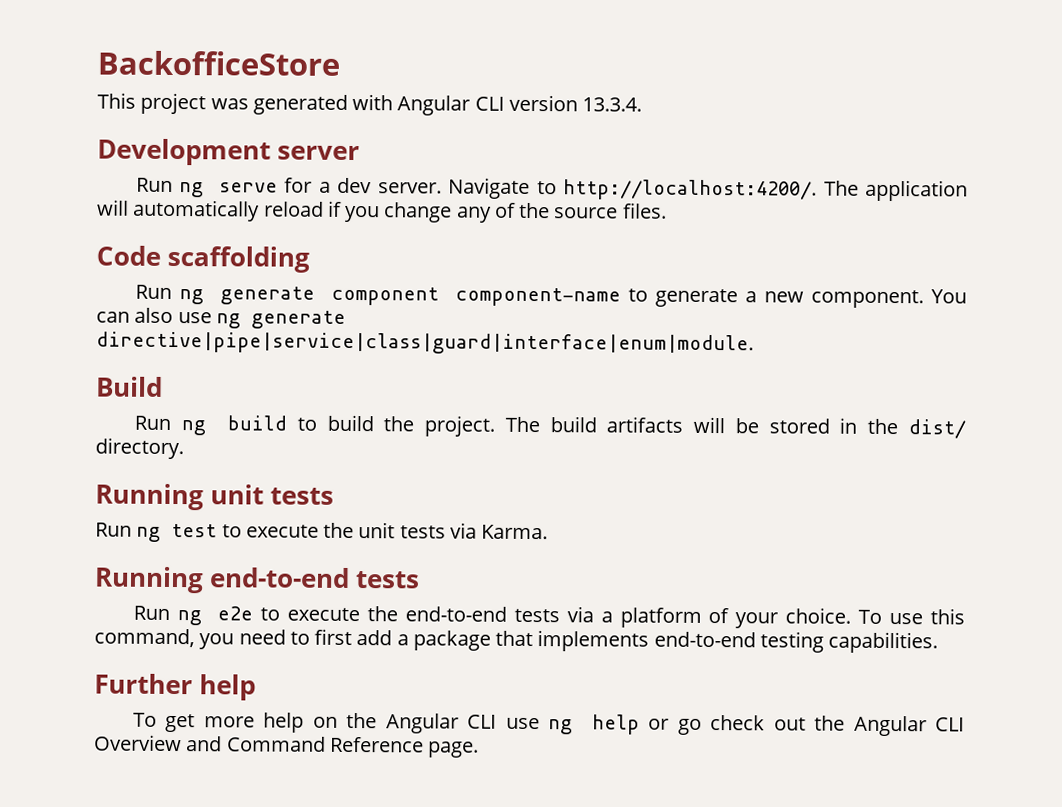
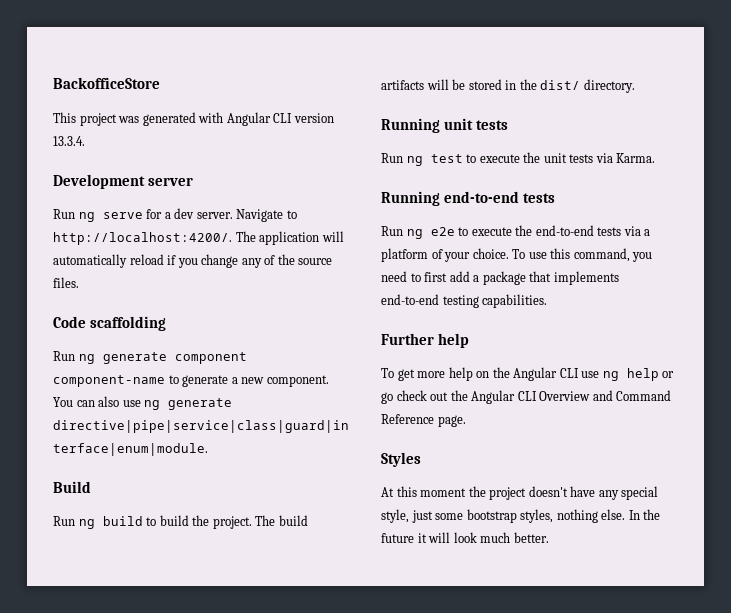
+ Styles
+ At this moment the project doesn't have any special style, just some bootstrap styles, nothing else. In the future it will look much better.

